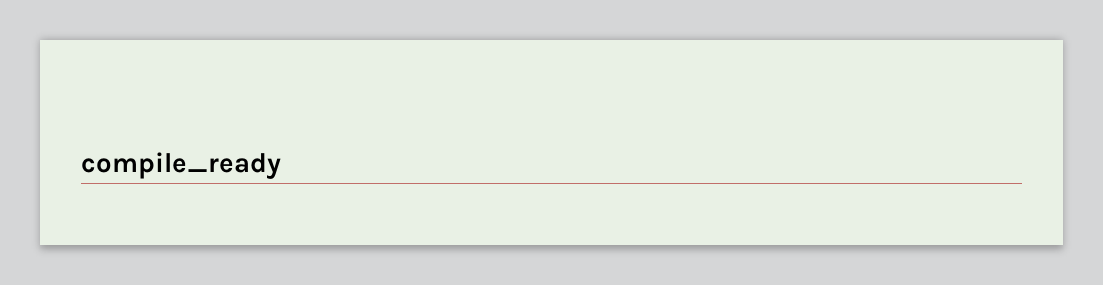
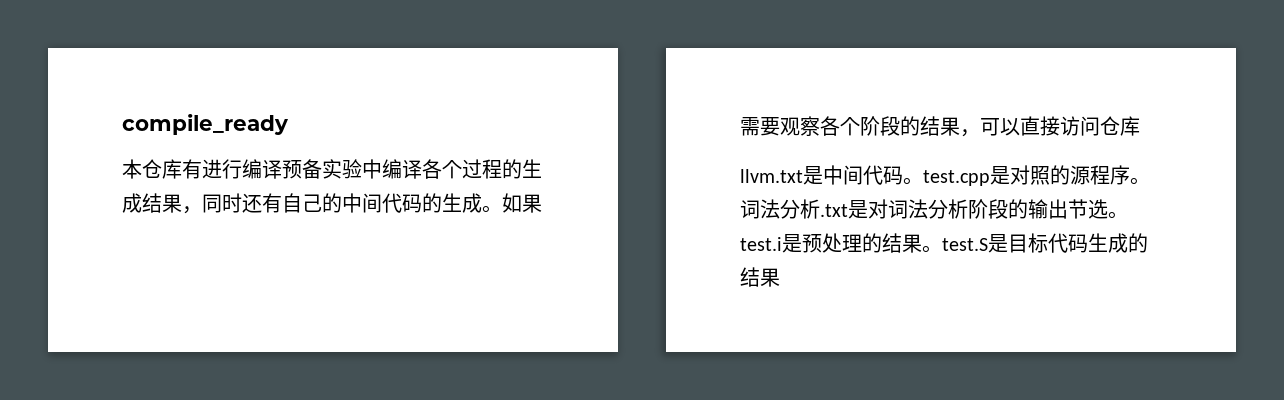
+ 本仓库有进行编译预备实验中编译各个过程的生成结果，同时还有自己的中间代码的生成。如果需要观察各个阶段的结果，可以直接访问仓库
+ llvm.txt是中间代码。test.cpp是对照的源程序。词法分析.txt是对词法分析阶段的输出节选。test.i是预处理的结果。test.S是目标代码生成的结果

